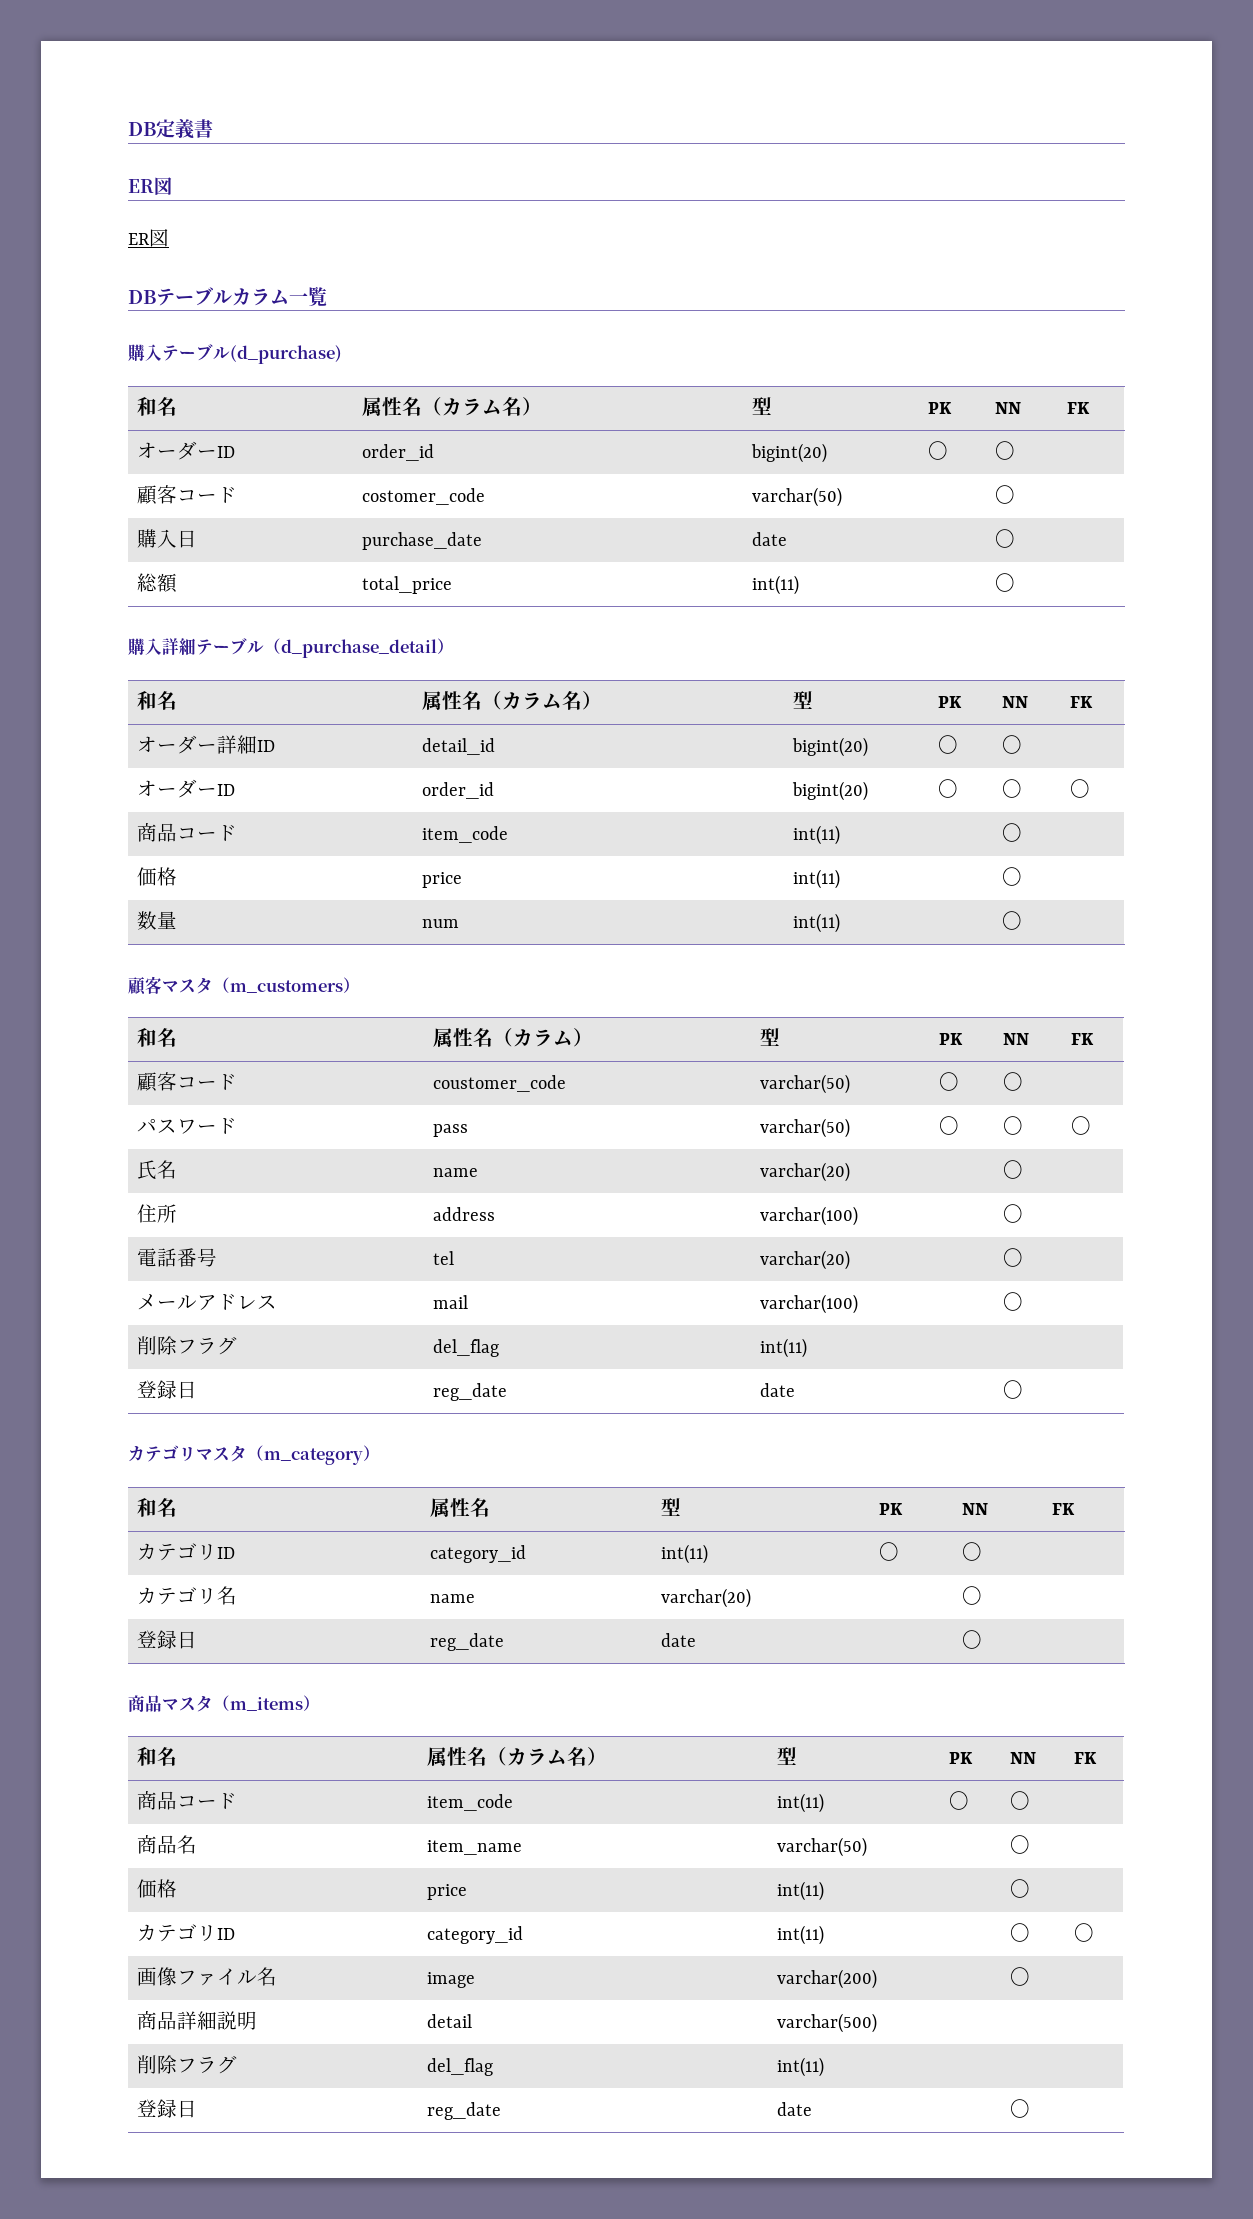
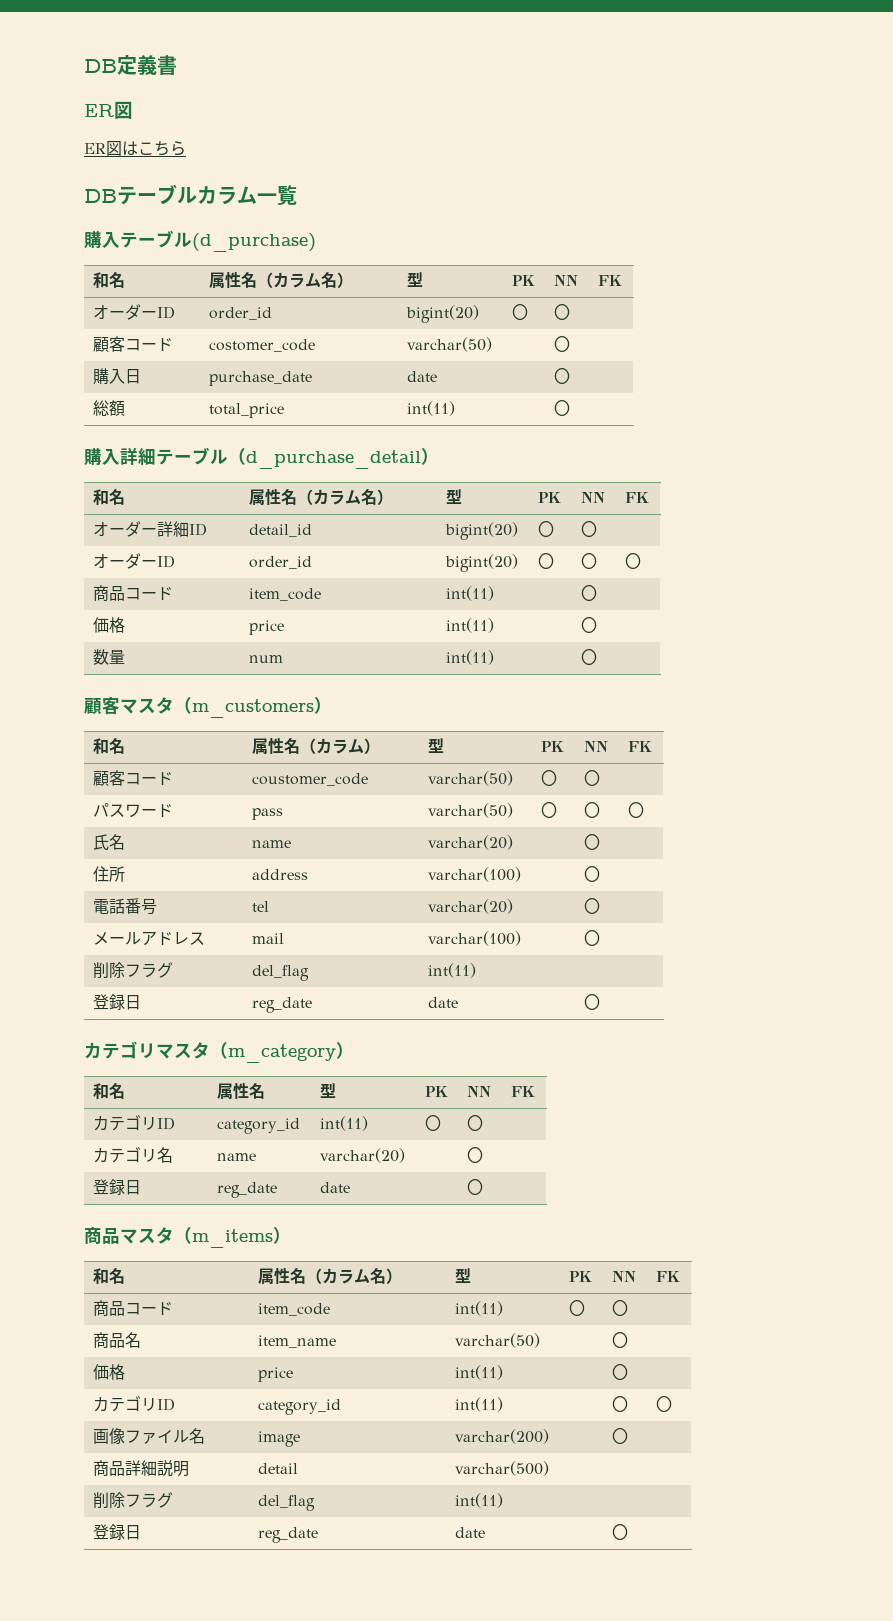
  DB定義書
  ER図
- ER図
+ ER図はこちら

